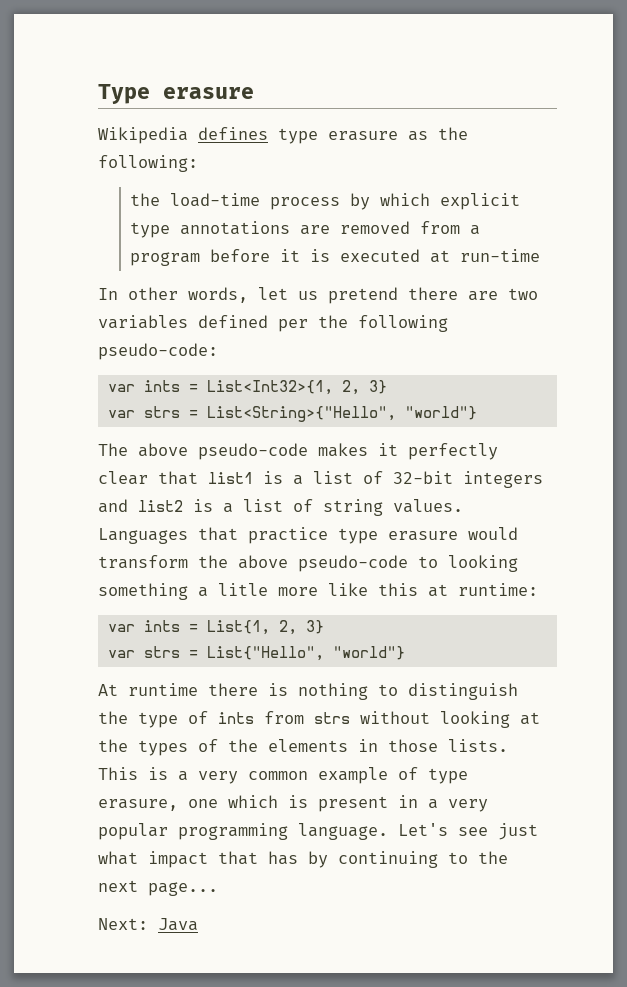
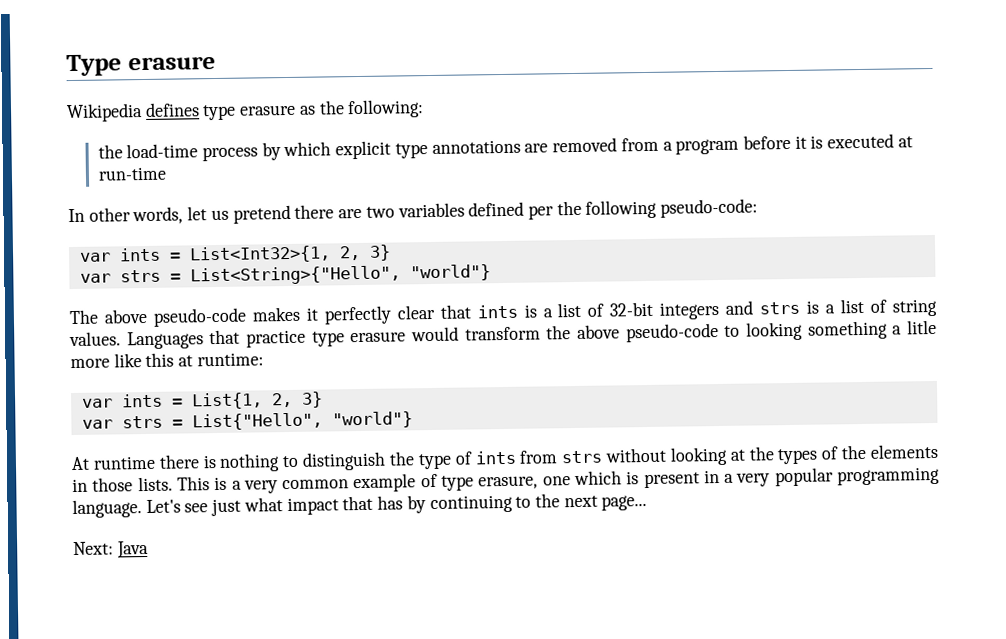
- The above pseudo-code makes it perfectly clear that list1 is a list of 32-bit integers and list2 is a list of string values.
+ The above pseudo-code makes it perfectly clear that ints is a list of 32-bit integers and strs is a list of string values.

